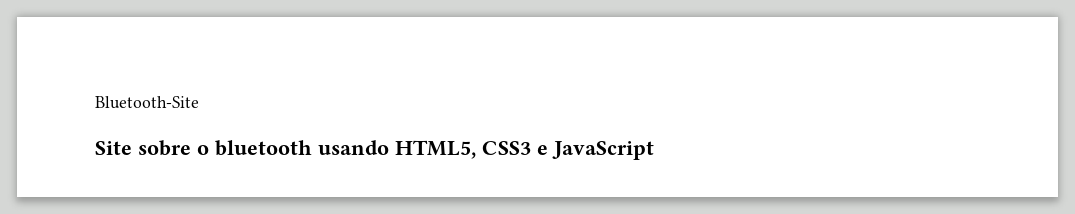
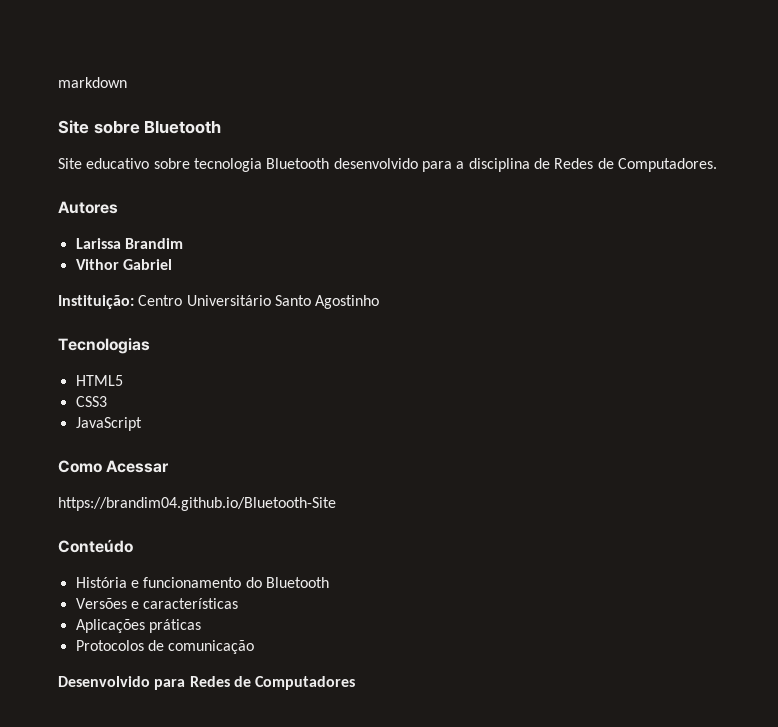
- Bluetooth-Site
+ markdown
- Site sobre o bluetooth usando HTML5, CSS3 e JavaScript
+ Site sobre Bluetooth
+ Site educativo sobre tecnologia Bluetooth desenvolvido para a disciplina de Redes de Computadores.
+ Autores
+ Larissa Brandim
+ Vithor Gabriel
+ Instituição: Centro Universitário Santo Agostinho
+ Tecnologias
+ HTML5
+ CSS3
+ JavaScript
+ Como Acessar
+ https://brandim04.github.io/Bluetooth-Site
+ Conteúdo
+ História e funcionamento do Bluetooth
+ Versões e características
+ Aplicações práticas
+ Protocolos de comunicação
+ Desenvolvido para Redes de Computadores

